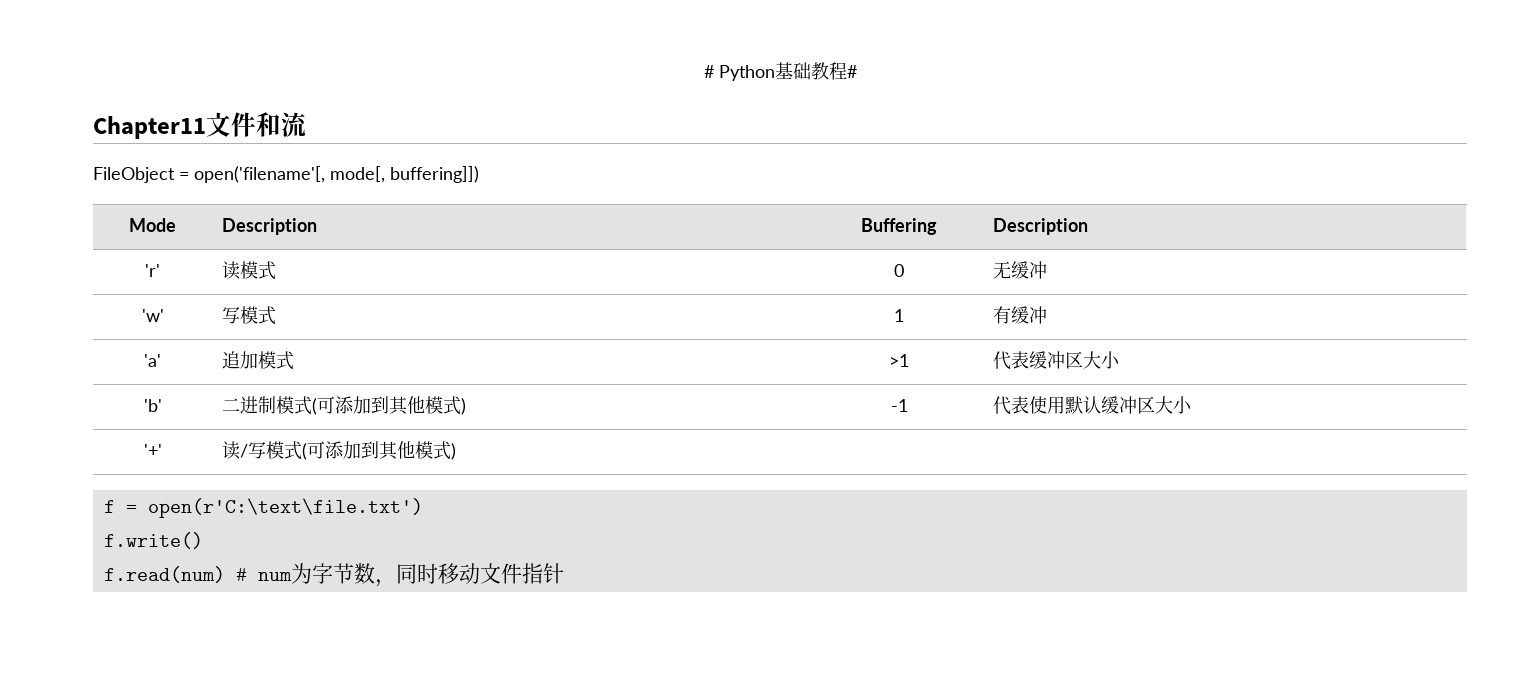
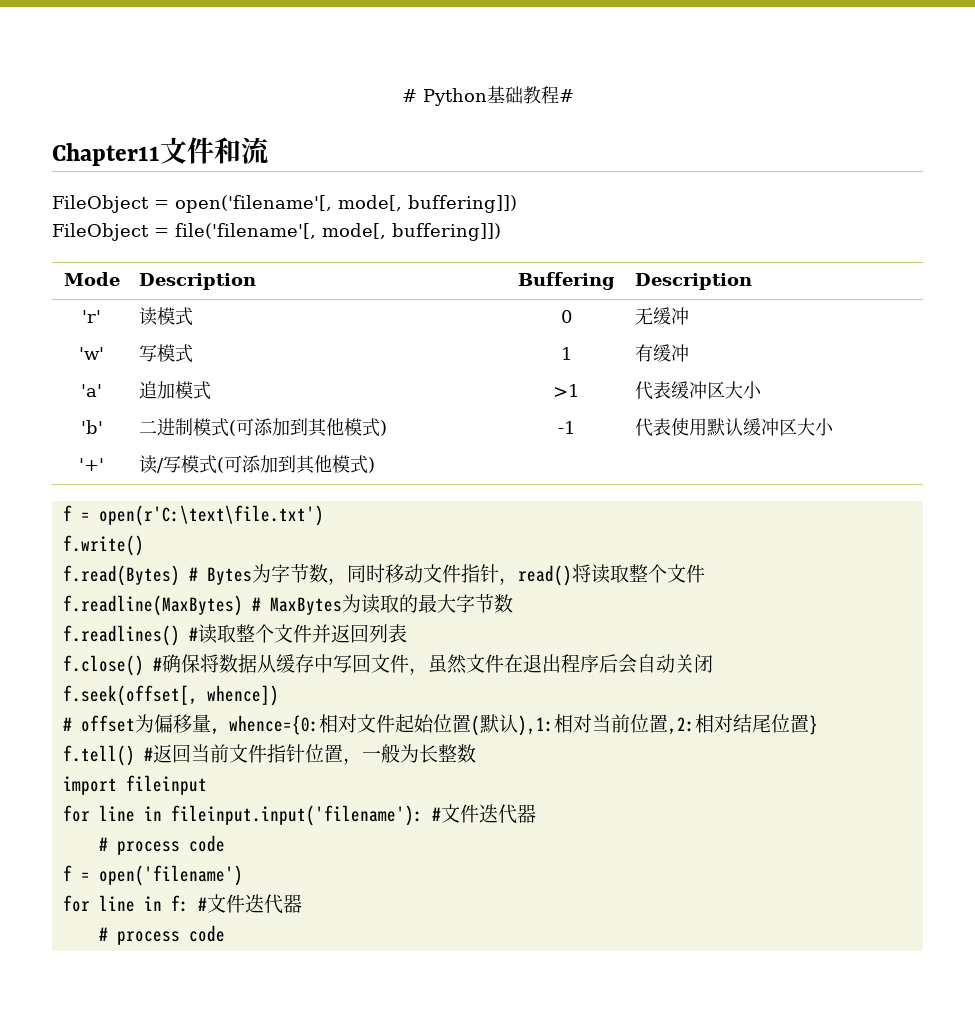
+ FileObject = file('filename'[, mode[, buffering]])
- f.read(num) # num为字节数，同时移动文件指针
+ f.read(Bytes) # Bytes为字节数，同时移动文件指针，read()将读取整个文件
+ f.readline(MaxBytes) # MaxBytes为读取的最大字节数
+ f.readlines() #读取整个文件并返回列表
+ f.close() #确保将数据从缓存中写回文件，虽然文件在退出程序后会自动关闭
+ f.seek(offset[, whence])
+ # offset为偏移量, whence={0:相对文件起始位置(默认),1:相对当前位置,2:相对结尾位置}
+ f.tell() #返回当前文件指针位置，一般为长整数
+ import fileinput
+ for line in fileinput.input('filename'): #文件迭代器
+ # process code
+ f = open('filename')
+ for line in f: #文件迭代器
+ # process code

